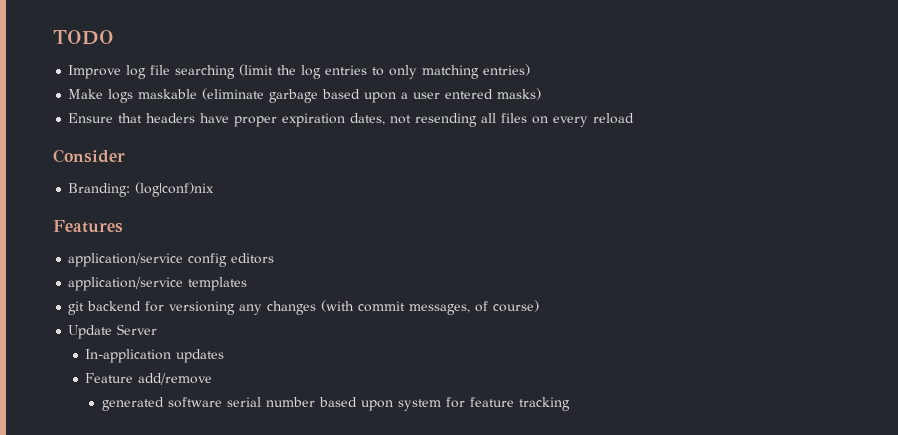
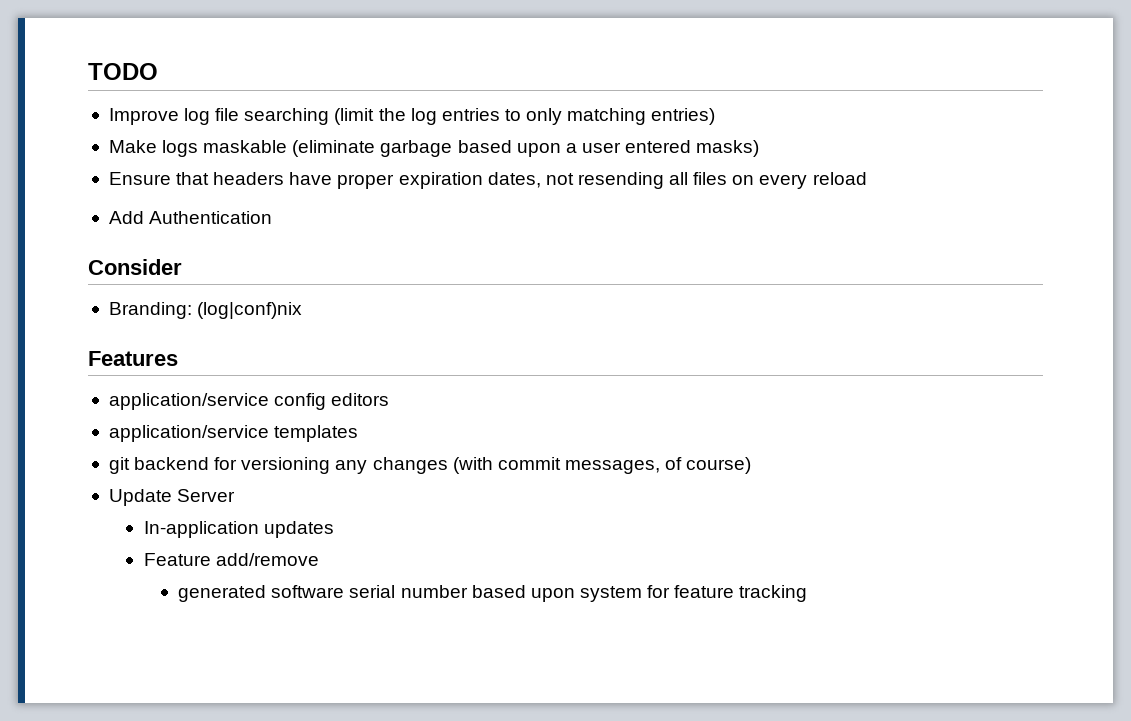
+ Add Authentication

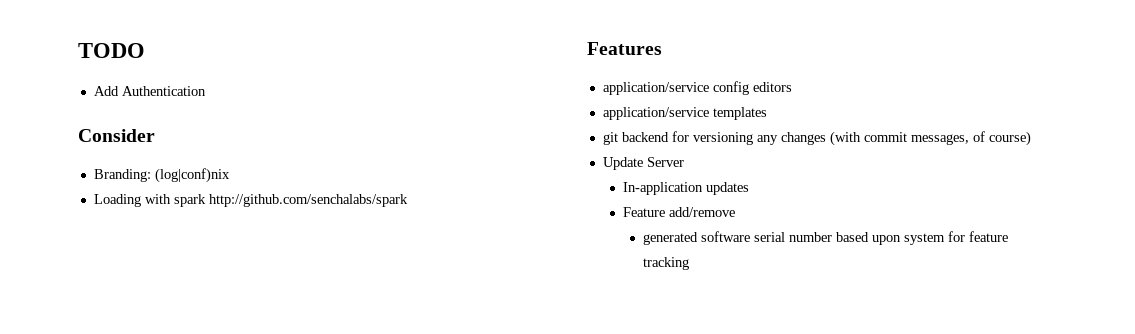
- Improve log file searching (limit the log entries to only matching entries)
- Make logs maskable (eliminate garbage based upon a user entered masks)
- Ensure that headers have proper expiration dates, not resending all files on every reload
+ Loading with spark http://github.com/senchalabs/spark

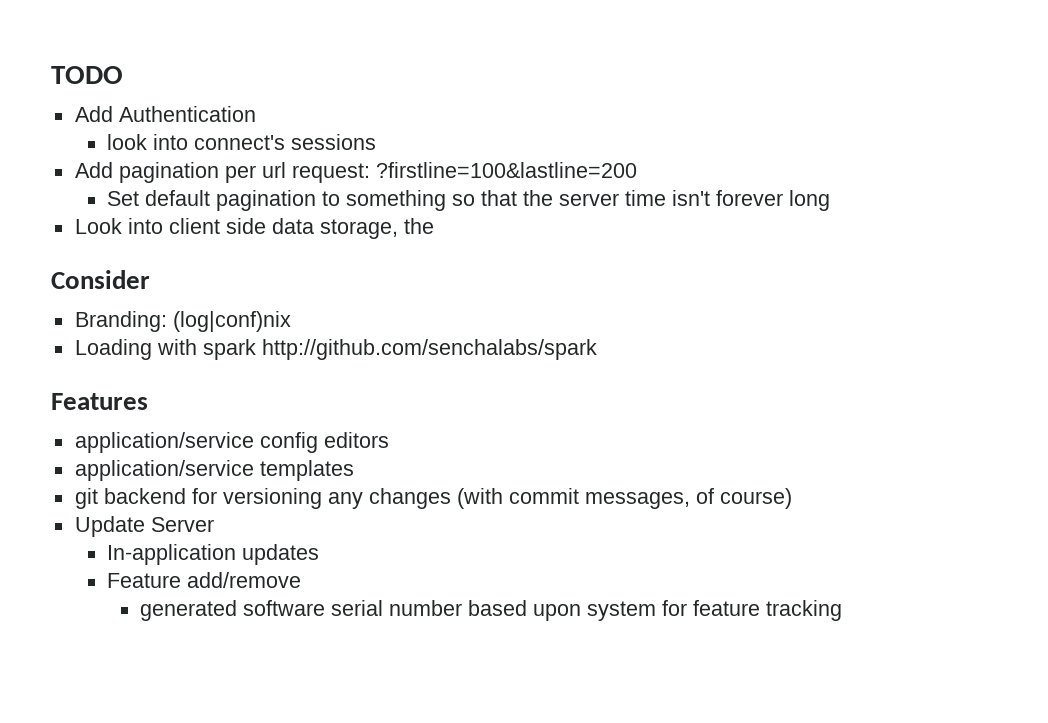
+ look into connect's sessions
+ Add pagination per url request: ?firstline=100&lastline=200
+ Set default pagination to something so that the server time isn't forever long
+ Look into client side data storage, the

